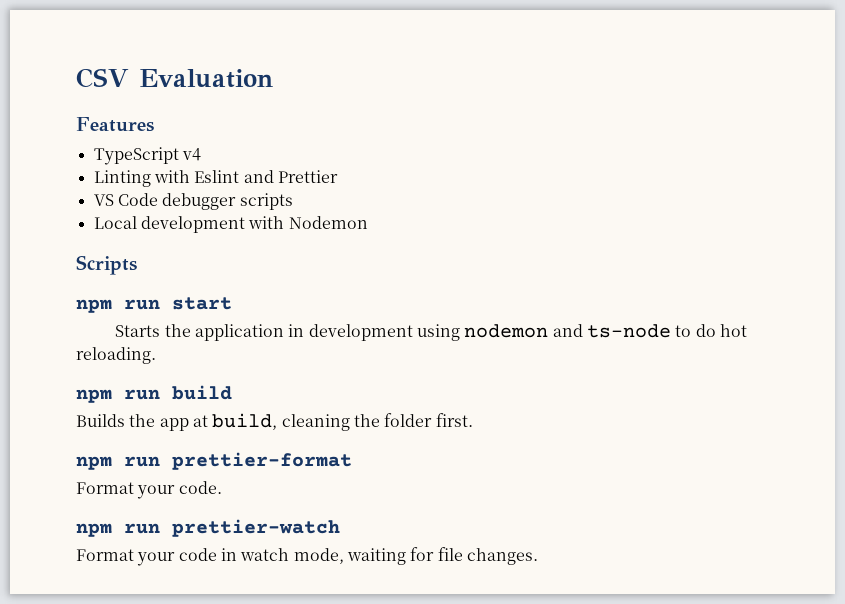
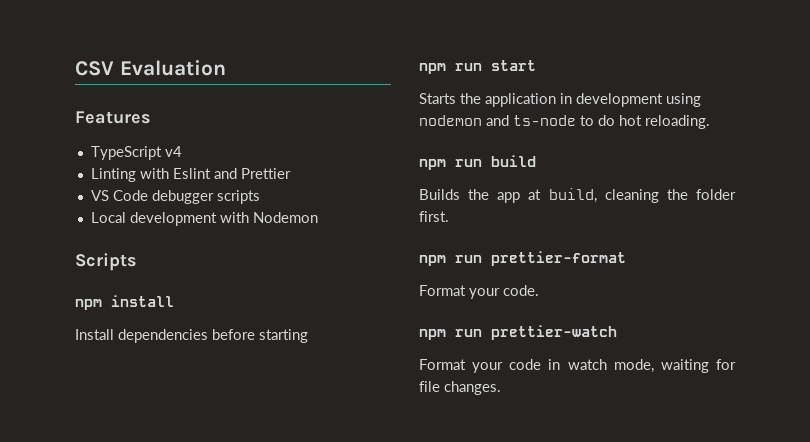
+ npm install
+ Install dependencies before starting

